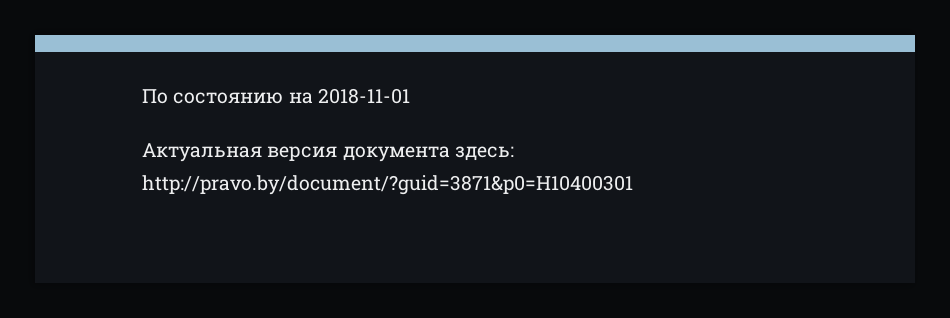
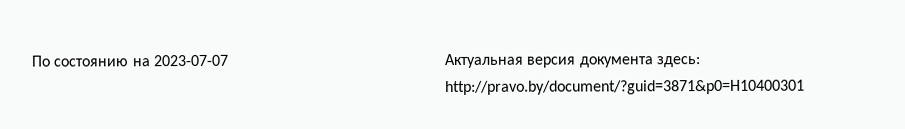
- По состоянию на 2018-11-01
+ По состоянию на 2023-07-07

